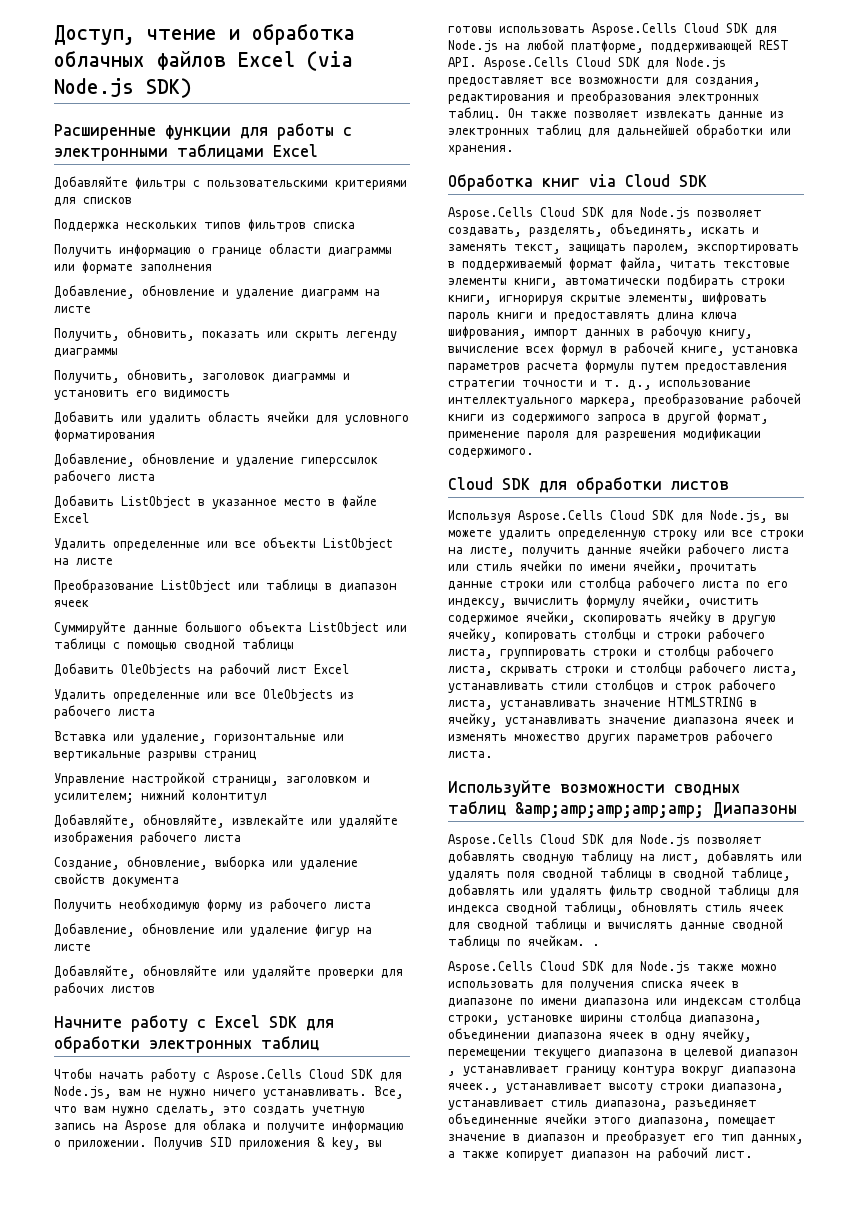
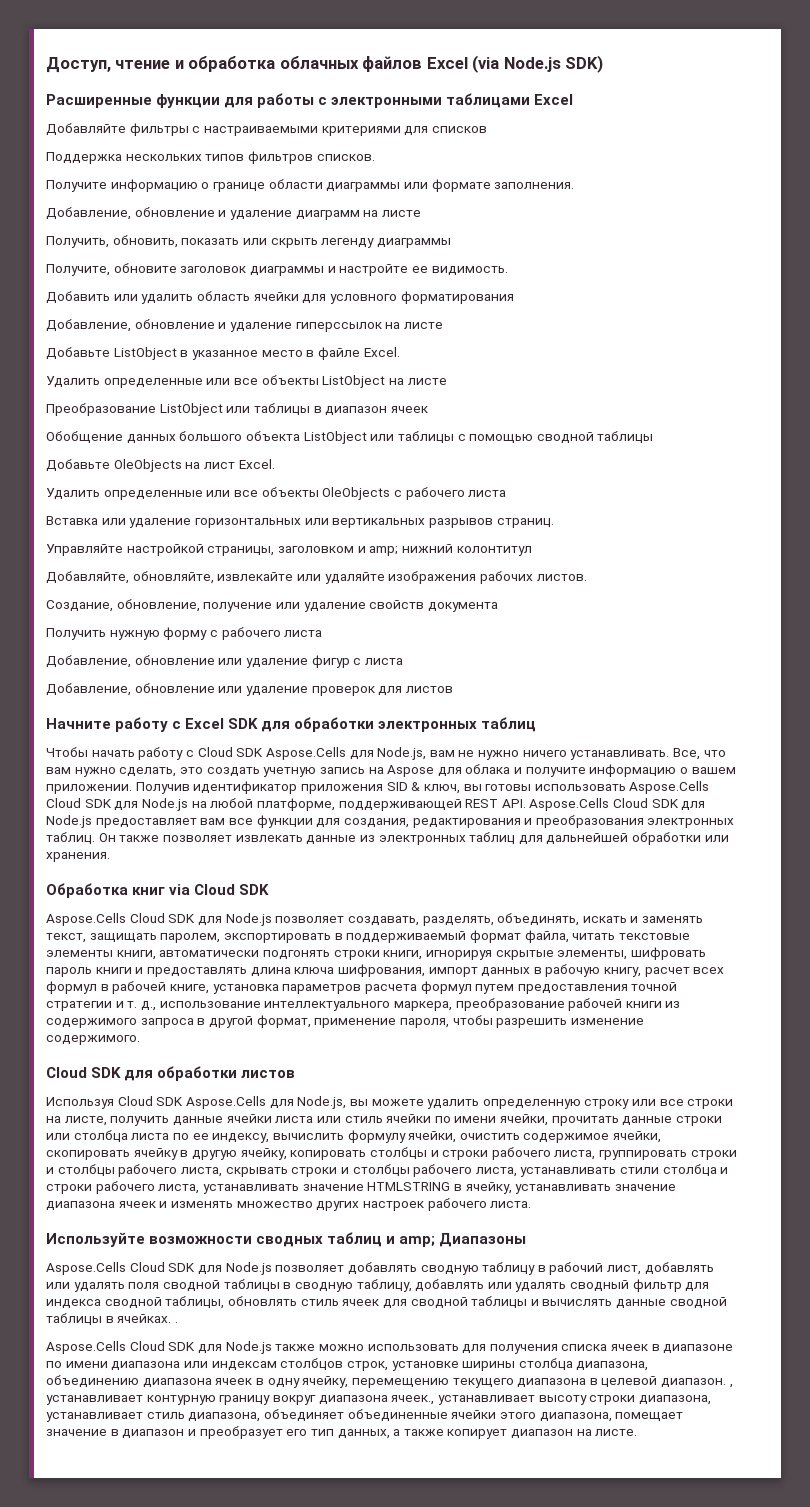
- Добавляйте фильтры с пользовательскими критериями для списков
+ Добавляйте фильтры с настраиваемыми критериями для списков
- Поддержка нескольких типов фильтров списка
- Получить информацию о границе области диаграммы или формате заполнения
+ Поддержка нескольких типов фильтров списков.
+ Получите информацию о границе области диаграммы или формате заполнения.
- Получить, обновить, заголовок диаграммы и установить его видимость
+ Получите, обновите заголовок диаграммы и настройте ее видимость.
- Добавление, обновление и удаление гиперссылок рабочего листа
- Добавить ListObject в указанное место в файле Excel
+ Добавление, обновление и удаление гиперссылок на листе
+ Добавьте ListObject в указанное место в файле Excel.
- Суммируйте данные большого объекта ListObject или таблицы с помощью сводной таблицы
+ Обобщение данных большого объекта ListObject или таблицы с помощью сводной таблицы
- Добавить OleObjects на рабочий лист Excel
- Удалить определенные или все OleObjects из рабочего листа
+ Добавьте OleObjects на лист Excel.
+ Удалить определенные или все объекты OleObjects с рабочего листа
- Вставка или удаление, горизонтальные или вертикальные разрывы страниц
- Управление настройкой страницы, заголовком и усилителем; нижний колонтитул
+ Вставка или удаление горизонтальных или вертикальных разрывов страниц.
+ Управляйте настройкой страницы, заголовком и amp; нижний колонтитул
- Добавляйте, обновляйте, извлекайте или удаляйте изображения рабочего листа
+ Добавляйте, обновляйте, извлекайте или удаляйте изображения рабочих листов.
- Создание, обновление, выборка или удаление свойств документа
+ Создание, обновление, получение или удаление свойств документа
- Получить необходимую форму из рабочего листа
+ Получить нужную форму с рабочего листа
- Добавление, обновление или удаление фигур на листе
- Добавляйте, обновляйте или удаляйте проверки для рабочих листов
+ Добавление, обновление или удаление фигур с листа
+ Добавление, обновление или удаление проверок для листов
- Чтобы начать работу с Aspose.Cells Cloud SDK для Node.js, вам не нужно ничего устанавливать.
+ Чтобы начать работу с Cloud SDK Aspose.Cells для Node.js, вам не нужно ничего устанавливать.
- Все, что вам нужно сделать, это создать учетную запись на Aspose для облака и получите информацию о приложении.
+ Все, что вам нужно сделать, это создать учетную запись на Aspose для облака и получите информацию о вашем приложении.
- Получив SID приложения & key, вы готовы использовать Aspose.Cells Cloud SDK для Node.js на любой платформе, поддерживающей REST API. Aspose.Cells Cloud SDK для Node.js предоставляет все возможности для создания, редактирования и преобразования электронных таблиц.
+ Получив идентификатор приложения SID & ключ, вы готовы использовать Aspose.Cells Cloud SDK для Node.js на любой платформе, поддерживающей REST API. Aspose.Cells Cloud SDK для Node.js предоставляет вам все функции для создания, редактирования и преобразования электронных таблиц.
- Aspose.Cells Cloud SDK для Node.js позволяет создавать, разделять, объединять, искать и заменять текст, защищать паролем, экспортировать в поддерживаемый формат файла, читать текстовые элементы книги, автоматически подбирать строки книги, игнорируя скрытые элементы, шифровать пароль книги и предоставлять длина ключа шифрования, импорт данных в рабочую книгу, вычисление всех формул в рабочей книге, установка параметров расчета формулы путем предоставления стратегии точности и т. д., использование интеллектуального маркера, преобразование рабочей книги из содержимого запроса в другой формат, применение пароля для разрешения модификации содержимого.
+ Aspose.Cells Cloud SDK для Node.js позволяет создавать, разделять, объединять, искать и заменять текст, защищать паролем, экспортировать в поддерживаемый формат файла, читать текстовые элементы книги, автоматически подгонять строки книги, игнорируя скрытые элементы, шифровать пароль книги и предоставлять длина ключа шифрования, импорт данных в рабочую книгу, расчет всех формул в рабочей книге, установка параметров расчета формул путем предоставления точной стратегии и т. д., использование интеллектуального маркера, преобразование рабочей книги из содержимого запроса в другой формат, применение пароля, чтобы разрешить изменение содержимого.
- Используя Aspose.Cells Cloud SDK для Node.js, вы можете удалить определенную строку или все строки на листе, получить данные ячейки рабочего листа или стиль ячейки по имени ячейки, прочитать данные строки или столбца рабочего листа по его индексу, вычислить формулу ячейки, очистить содержимое ячейки, скопировать ячейку в другую ячейку, копировать столбцы и строки рабочего листа, группировать строки и столбцы рабочего листа, скрывать строки и столбцы рабочего листа, устанавливать стили столбцов и строк рабочего листа, устанавливать значение HTMLSTRING в ячейку, устанавливать значение диапазона ячеек и изменять множество других параметров рабочего листа.
+ Используя Cloud SDK Aspose.Cells для Node.js, вы можете удалить определенную строку или все строки на листе, получить данные ячейки листа или стиль ячейки по имени ячейки, прочитать данные строки или столбца листа по ее индексу, вычислить формулу ячейки, очистить содержимое ячейки, скопировать ячейку в другую ячейку, копировать столбцы и строки рабочего листа, группировать строки и столбцы рабочего листа, скрывать строки и столбцы рабочего листа, устанавливать стили столбца и строки рабочего листа, устанавливать значение HTMLSTRING в ячейку, устанавливать значение диапазона ячеек и изменять множество других настроек рабочего листа.
- Используйте возможности сводных таблиц &amp;amp;amp;amp;amp; Диапазоны
+ Используйте возможности сводных таблиц и amp; Диапазоны
- Aspose.Cells Cloud SDK для Node.js позволяет добавлять сводную таблицу на лист, добавлять или удалять поля сводной таблицы в сводной таблице, добавлять или удалять фильтр сводной таблицы для индекса сводной таблицы, обновлять стиль ячеек для сводной таблицы и вычислять данные сводной таблицы по ячейкам. .
+ Aspose.Cells Cloud SDK для Node.js позволяет добавлять сводную таблицу в рабочий лист, добавлять или удалять поля сводной таблицы в сводную таблицу, добавлять или удалять сводный фильтр для индекса сводной таблицы, обновлять стиль ячеек для сводной таблицы и вычислять данные сводной таблицы в ячейках. .
- Aspose.Cells Cloud SDK для Node.js также можно использовать для получения списка ячеек в диапазоне по имени диапазона или индексам столбца строки, установке ширины столбца диапазона, объединении диапазона ячеек в одну ячейку, перемещении текущего диапазона в целевой диапазон , устанавливает границу контура вокруг диапазона ячеек., устанавливает высоту строки диапазона, устанавливает стиль диапазона, разъединяет объединенные ячейки этого диапазона, помещает значение в диапазон и преобразует его тип данных, а также копирует диапазон на рабочий лист.
+ Aspose.Cells Cloud SDK для Node.js также можно использовать для получения списка ячеек в диапазоне по имени диапазона или индексам столбцов строк, установке ширины столбца диапазона, объединению диапазона ячеек в одну ячейку, перемещению текущего диапазона в целевой диапазон. , устанавливает контурную границу вокруг диапазона ячеек., устанавливает высоту строки диапазона, устанавливает стиль диапазона, объединяет объединенные ячейки этого диапазона, помещает значение в диапазон и преобразует его тип данных, а также копирует диапазон на листе.

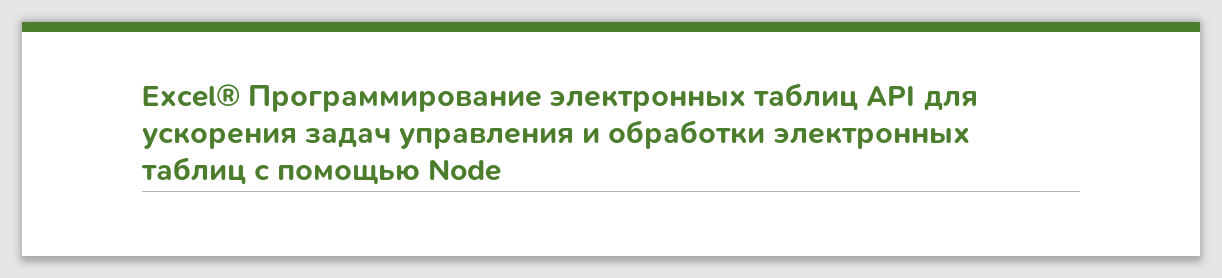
- Доступ, чтение и обработка облачных файлов Excel (via Node.js SDK)
- Расширенные функции для работы с электронными таблицами Excel
- Добавляйте фильтры с настраиваемыми критериями для списков
- Поддержка нескольких типов фильтров списков.
- Получите информацию о границе области диаграммы или формате заполнения.
- Добавление, обновление и удаление диаграмм на листе
- Получить, обновить, показать или скрыть легенду диаграммы
- Получите, обновите заголовок диаграммы и настройте ее видимость.
- Добавить или удалить область ячейки для условного форматирования
- Добавление, обновление и удаление гиперссылок на листе
- Добавьте ListObject в указанное место в файле Excel.
- Удалить определенные или все объекты ListObject на листе
- Преобразование ListObject или таблицы в диапазон ячеек
- Обобщение данных большого объекта ListObject или таблицы с помощью сводной таблицы
- Добавьте OleObjects на лист Excel.
- Удалить определенные или все объекты OleObjects с рабочего листа
- Вставка или удаление горизонтальных или вертикальных разрывов страниц.
- Управляйте настройкой страницы, заголовком и amp; нижний колонтитул
- Добавляйте, обновляйте, извлекайте или удаляйте изображения рабочих листов.
- Создание, обновление, получение или удаление свойств документа
- Получить нужную форму с рабочего листа
- Добавление, обновление или удаление фигур с листа
- Добавление, обновление или удаление проверок для листов
- Начните работу с Excel SDK для обработки электронных таблиц
- Чтобы начать работу с Cloud SDK Aspose.Cells для Node.js, вам не нужно ничего устанавливать. Все, что вам нужно сделать, это создать учетную запись на Aspose для облака и получите информацию о вашем приложении. Получив идентификатор приложения SID & ключ, вы готовы использовать Aspose.Cells Cloud SDK для Node.js на любой платформе, поддерживающей REST API. Aspose.Cells Cloud SDK для Node.js предоставляет вам все функции для создания, редактирования и преобразования электронных таблиц. Он также позволяет извлекать данные из электронных таблиц для дальнейшей обработки или хранения.
- Обработка книг via Cloud SDK
- Aspose.Cells Cloud SDK для Node.js позволяет создавать, разделять, объединять, искать и заменять текст, защищать паролем, экспортировать в поддерживаемый формат файла, читать текстовые элементы книги, автоматически подгонять строки книги, игнорируя скрытые элементы, шифровать пароль книги и предоставлять длина ключа шифрования, импорт данных в рабочую книгу, расчет всех формул в рабочей книге, установка параметров расчета формул путем предоставления точной стратегии и т. д., использование интеллектуального маркера, преобразование рабочей книги из содержимого запроса в другой формат, применение пароля, чтобы разрешить изменение содержимого.
- Cloud SDK для обработки листов
- Используя Cloud SDK Aspose.Cells для Node.js, вы можете удалить определенную строку или все строки на листе, получить данные ячейки листа или стиль ячейки по имени ячейки, прочитать данные строки или столбца листа по ее индексу, вычислить формулу ячейки, очистить содержимое ячейки, скопировать ячейку в другую ячейку, копировать столбцы и строки рабочего листа, группировать строки и столбцы рабочего листа, скрывать строки и столбцы рабочего листа, устанавливать стили столбца и строки рабочего листа, устанавливать значение HTMLSTRING в ячейку, устанавливать значение диапазона ячеек и изменять множество других настроек рабочего листа.
- Используйте возможности сводных таблиц и amp; Диапазоны
- Aspose.Cells Cloud SDK для Node.js позволяет добавлять сводную таблицу в рабочий лист, добавлять или удалять поля сводной таблицы в сводную таблицу, добавлять или удалять сводный фильтр для индекса сводной таблицы, обновлять стиль ячеек для сводной таблицы и вычислять данные сводной таблицы в ячейках. .
- Aspose.Cells Cloud SDK для Node.js также можно использовать для получения списка ячеек в диапазоне по имени диапазона или индексам столбцов строк, установке ширины столбца диапазона, объединению диапазона ячеек в одну ячейку, перемещению текущего диапазона в целевой диапазон. , устанавливает контурную границу вокруг диапазона ячеек., устанавливает высоту строки диапазона, устанавливает стиль диапазона, объединяет объединенные ячейки этого диапазона, помещает значение в диапазон и преобразует его тип данных, а также копирует диапазон на листе.
+ Excel® Программирование электронных таблиц API для ускорения задач управления и обработки электронных таблиц с помощью Node

